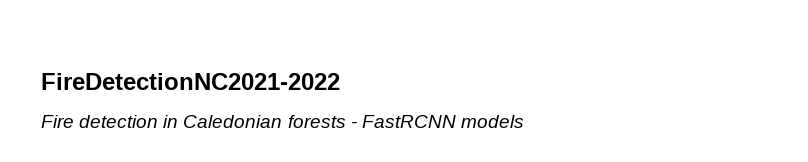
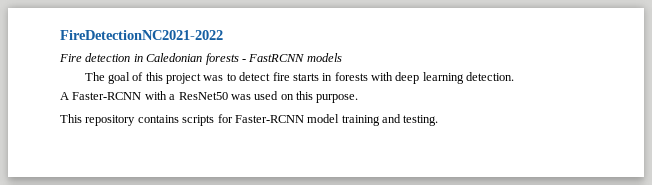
+ The goal of this project was to detect fire starts in forests with deep learning detection.
+ A Faster-RCNN with a ResNet50 was used on this purpose.
+ This repository contains scripts for Faster-RCNN model training and testing.

